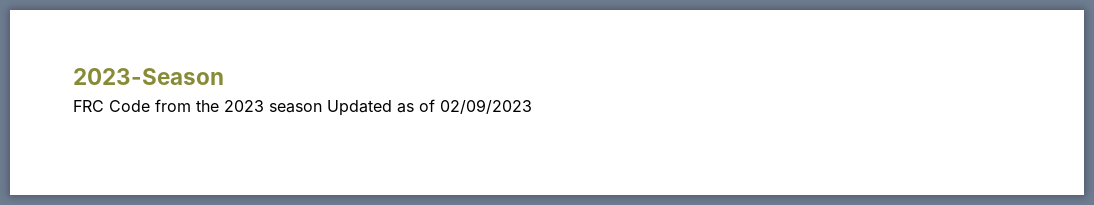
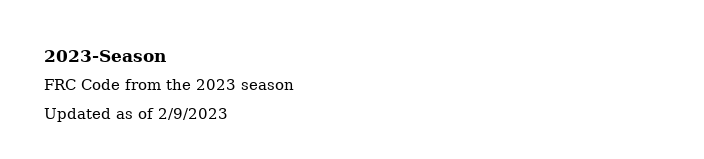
- FRC Code from the 2023 season Updated as of 02/09/2023
+ FRC Code from the 2023 season
+ Updated as of 2/9/2023

